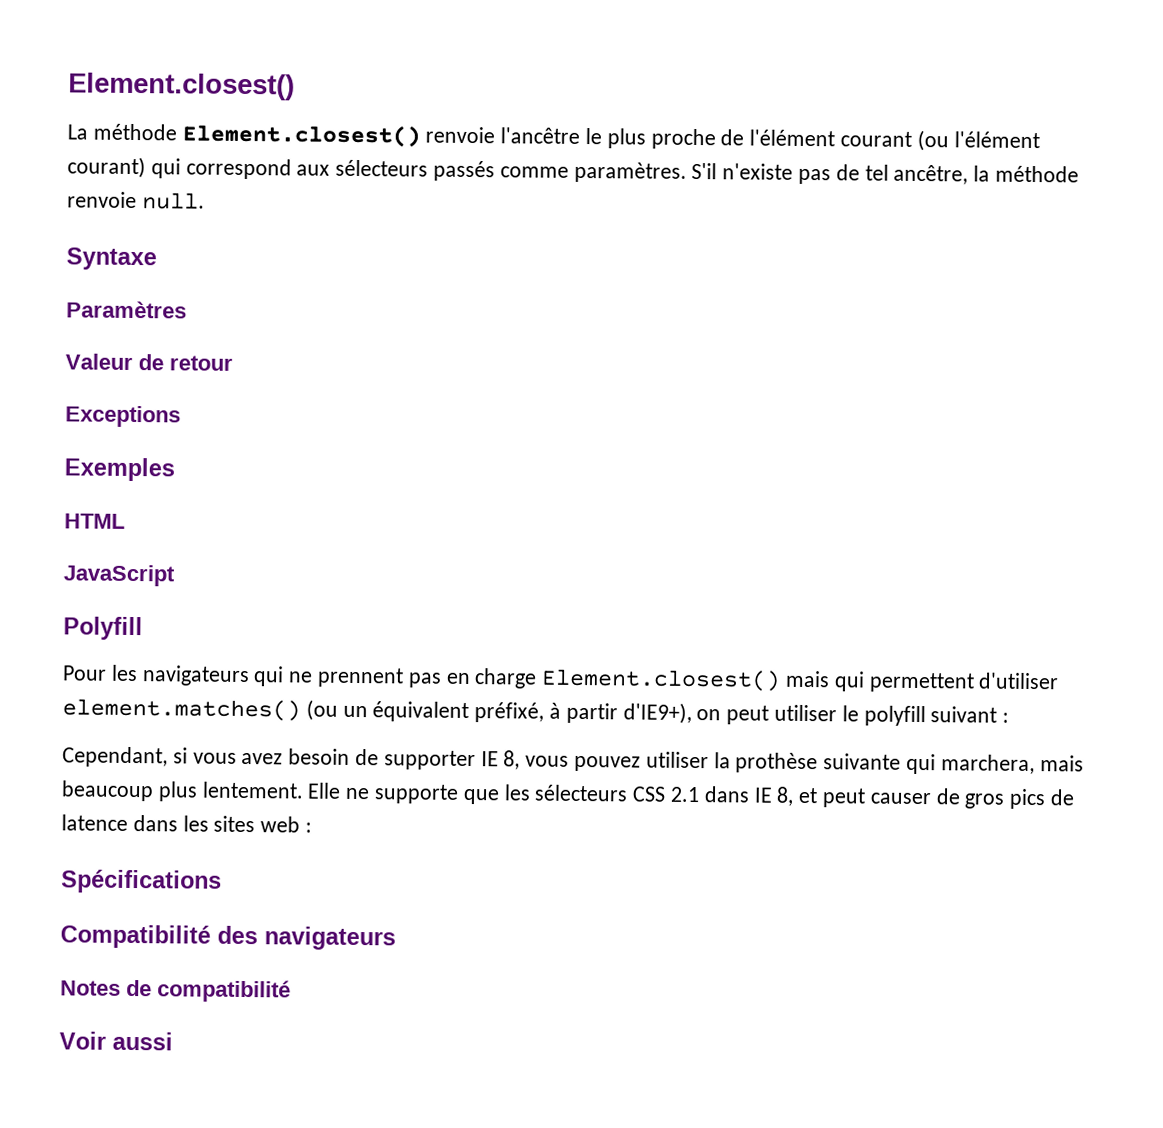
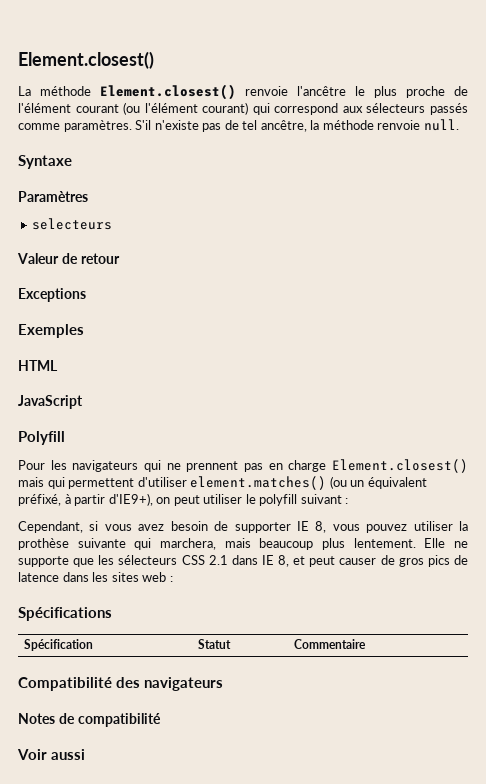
+ selecteurs
+ Spécification | Statut | Commentaire

